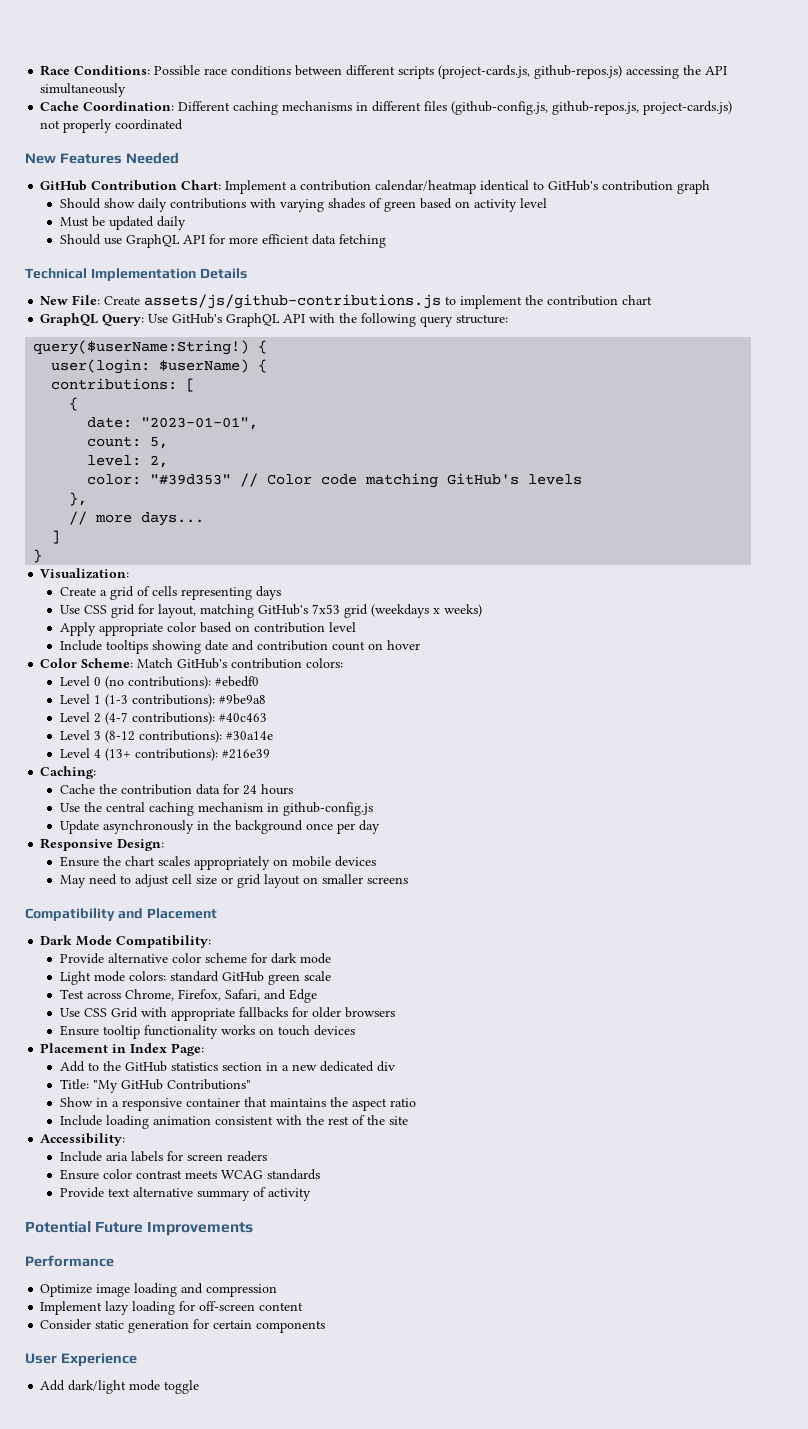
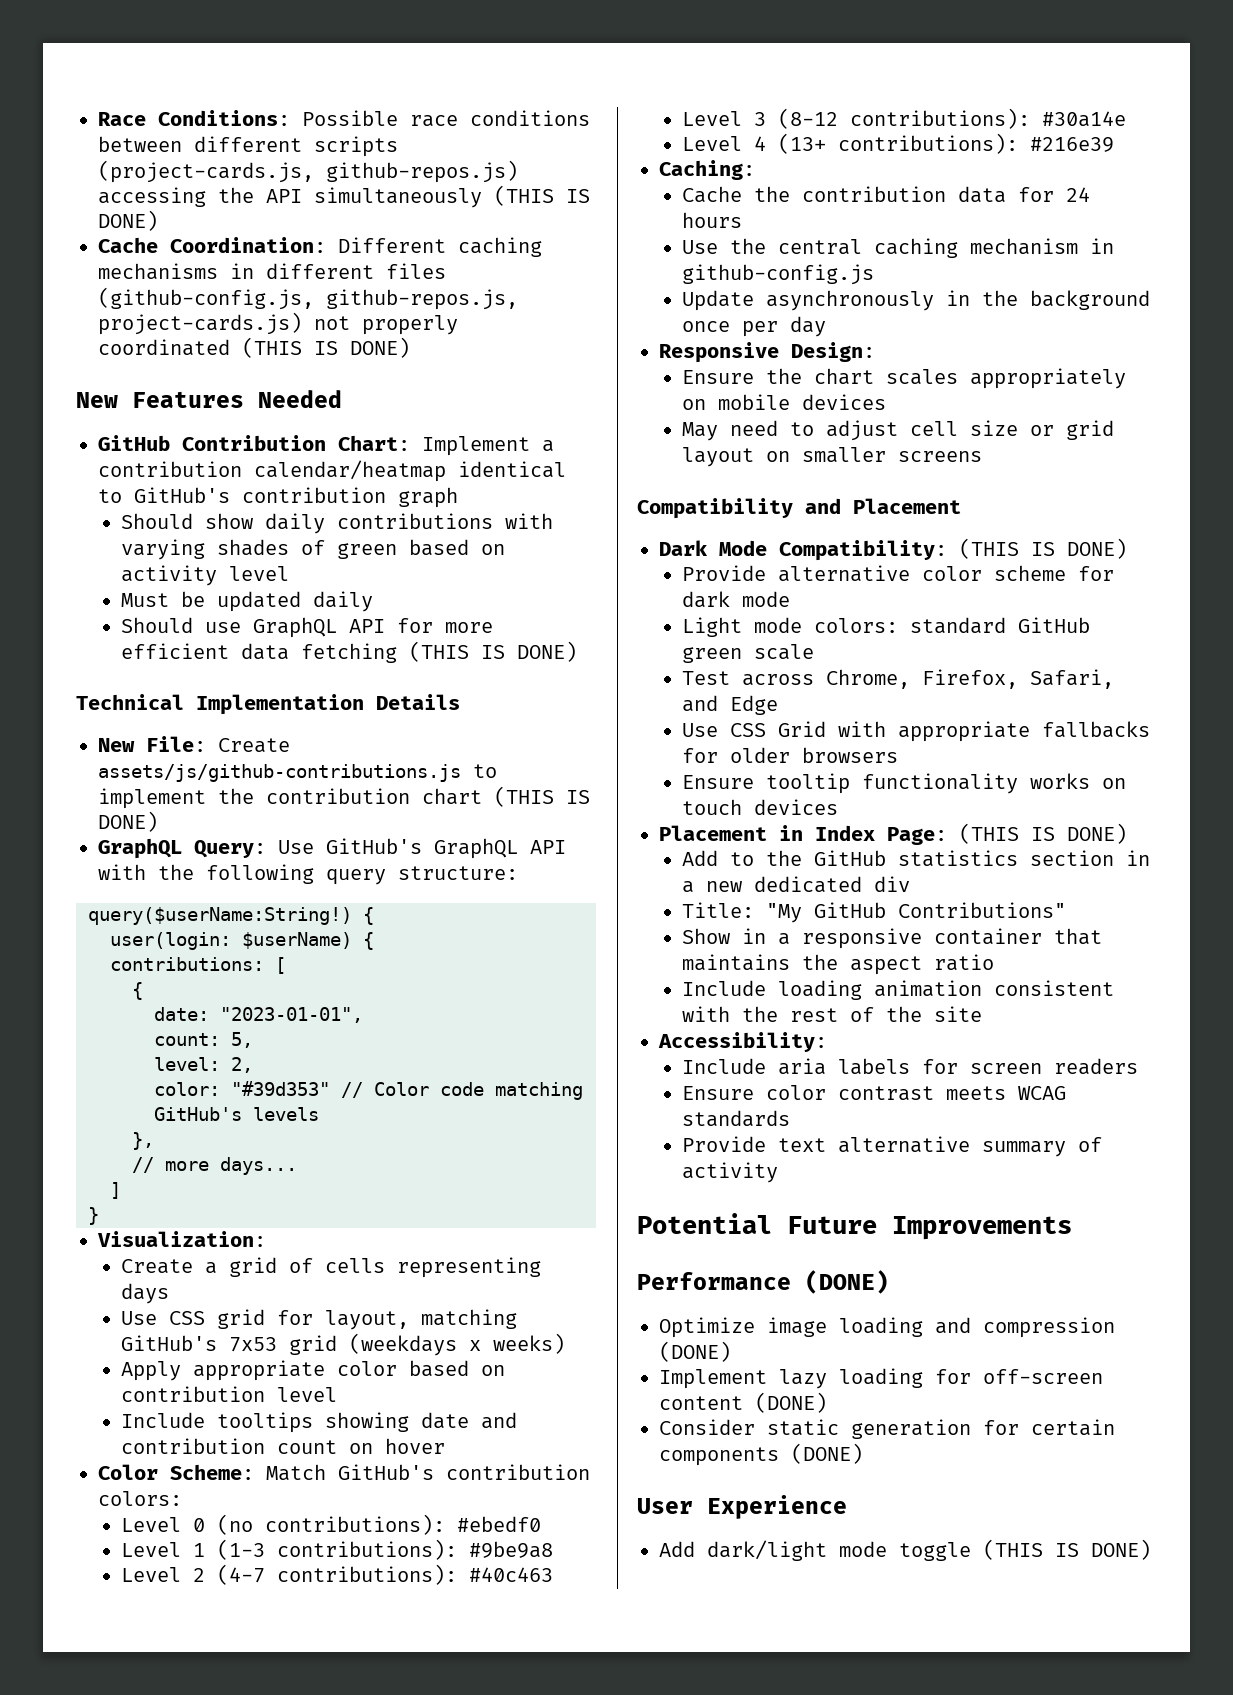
- Race Conditions: Possible race conditions between different scripts (project-cards.js, github-repos.js) accessing the API simultaneously
+ Race Conditions: Possible race conditions between different scripts (project-cards.js, github-repos.js) accessing the API simultaneously (THIS IS DONE)
- Cache Coordination: Different caching mechanisms in different files (github-config.js, github-repos.js, project-cards.js) not properly coordinated
+ Cache Coordination: Different caching mechanisms in different files (github-config.js, github-repos.js, project-cards.js) not properly coordinated (THIS IS DONE)
- Should use GraphQL API for more efficient data fetching
+ Should use GraphQL API for more efficient data fetching (THIS IS DONE)
- New File: Create assets/js/github-contributions.js to implement the contribution chart
+ New File: Create assets/js/github-contributions.js to implement the contribution chart (THIS IS DONE)
- Dark Mode Compatibility:
+ Dark Mode Compatibility: (THIS IS DONE)
- Placement in Index Page:
+ Placement in Index Page: (THIS IS DONE)
- Performance
+ Performance (DONE)
- Optimize image loading and compression
+ Optimize image loading and compression (DONE)
- Implement lazy loading for off-screen content
+ Implement lazy loading for off-screen content (DONE)
- Consider static generation for certain components
+ Consider static generation for certain components (DONE)
- Add dark/light mode toggle
+ Add dark/light mode toggle (THIS IS DONE)

